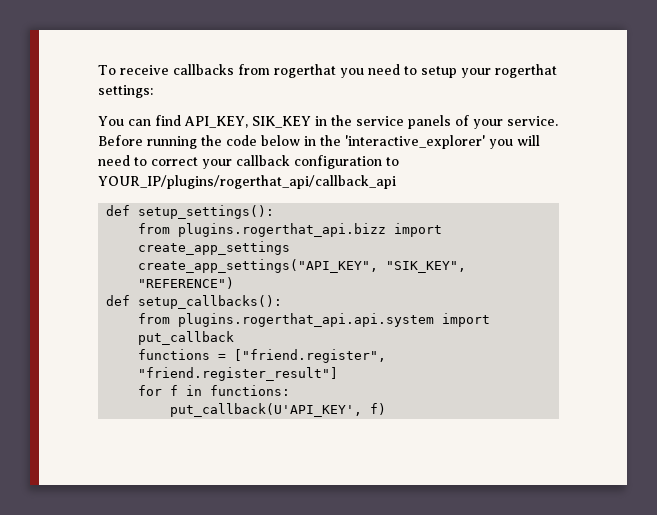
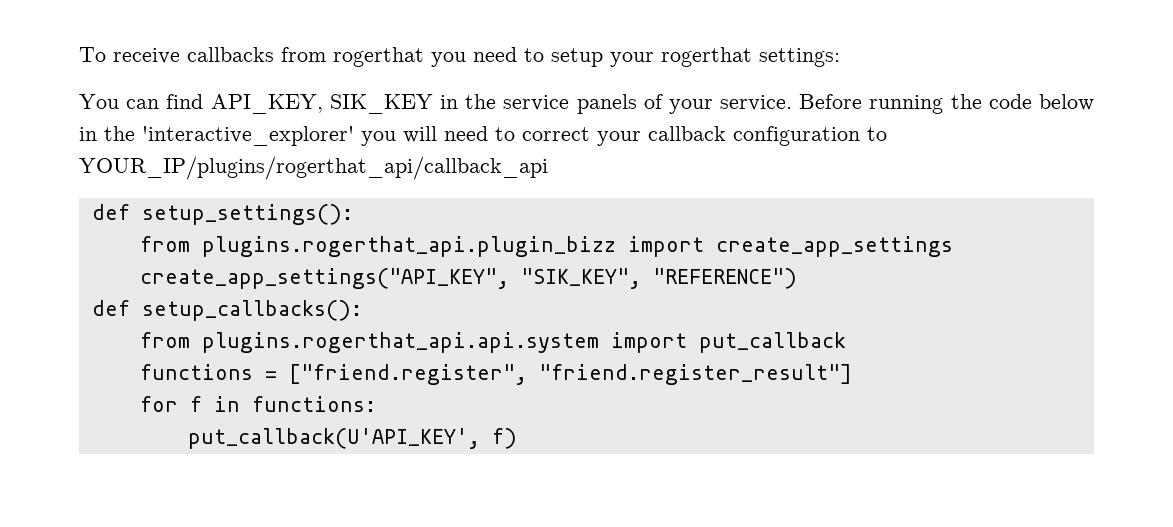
- from plugins.rogerthat_api.bizz import create_app_settings
+ from plugins.rogerthat_api.plugin_bizz import create_app_settings

